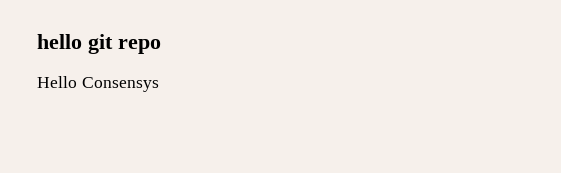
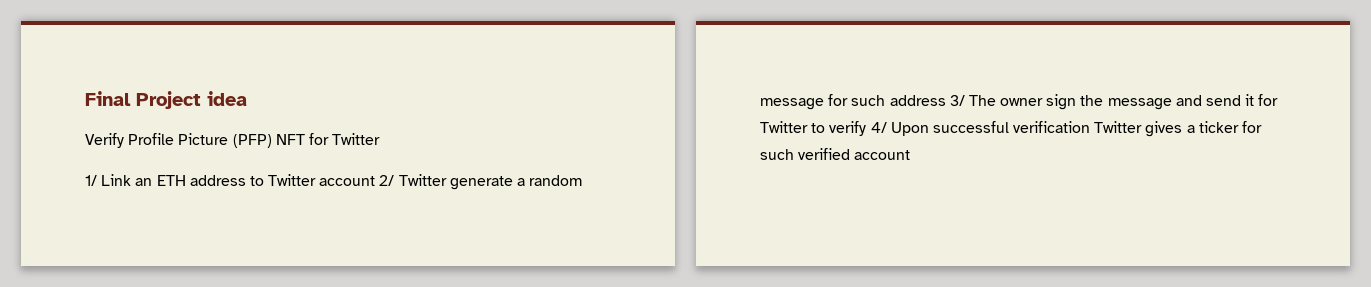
- hello git repo
- Hello Consensys
+ Final Project idea
+ Verify Profile Picture (PFP) NFT for Twitter
+ 1/ Link an ETH address to Twitter account 2/ Twitter generate a random message for such address 3/ The owner sign the message and send it for Twitter to verify 4/ Upon successful verification Twitter gives a ticker for such verified account

